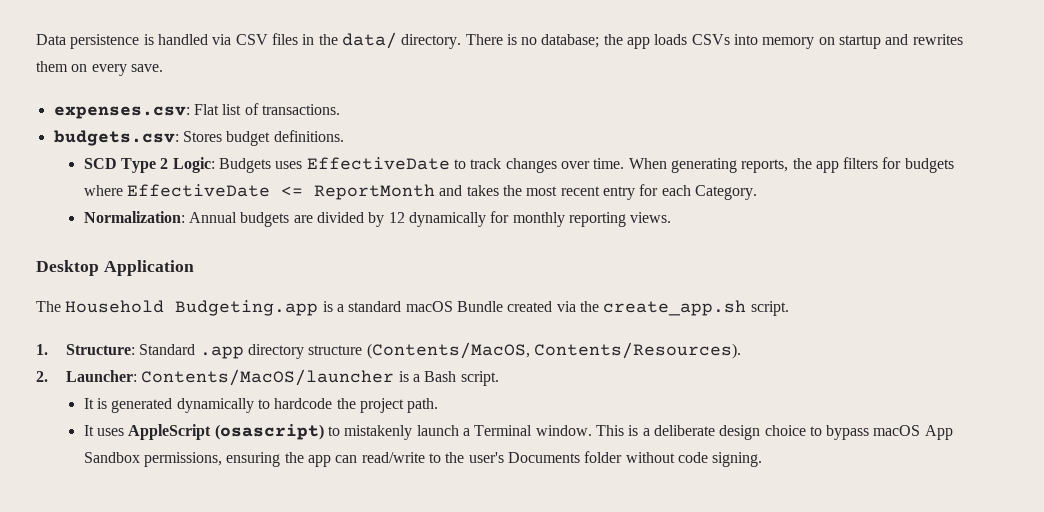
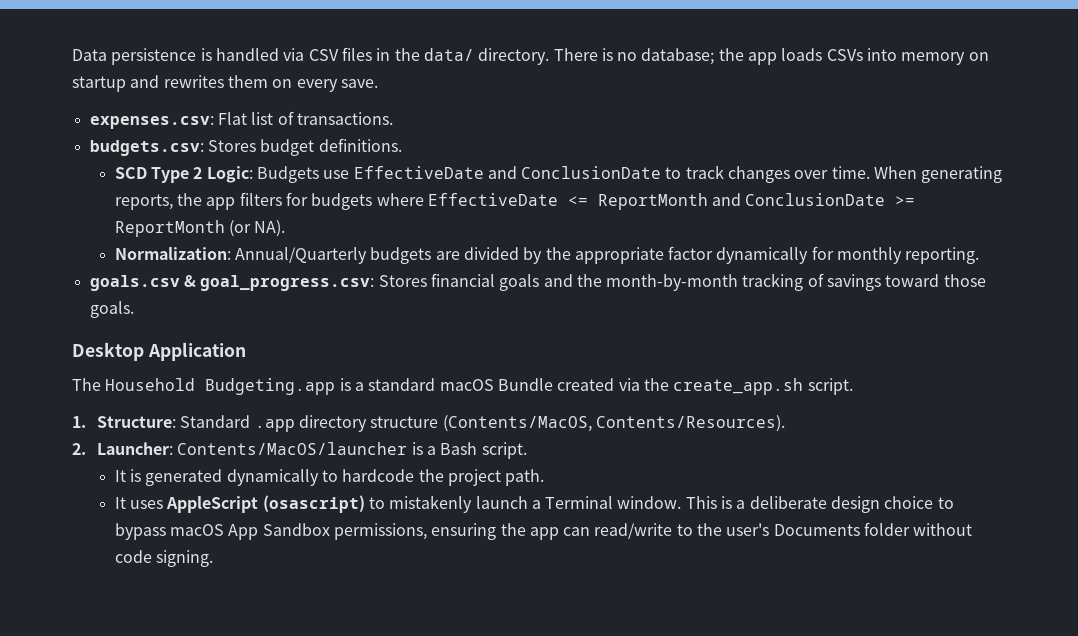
- SCD Type 2 Logic: Budgets uses EffectiveDate to track changes over time.
+ SCD Type 2 Logic: Budgets use EffectiveDate and ConclusionDate to track changes over time.
- When generating reports, the app filters for budgets where EffectiveDate <= ReportMonth and takes the most recent entry for each Category.
+ When generating reports, the app filters for budgets where EffectiveDate <= ReportMonth and ConclusionDate >= ReportMonth (or NA).
- Normalization: Annual budgets are divided by 12 dynamically for monthly reporting views.
+ Normalization: Annual/Quarterly budgets are divided by the appropriate factor dynamically for monthly reporting.
+ goals.csv & goal_progress.csv: Stores financial goals and the month-by-month tracking of savings toward those goals.

